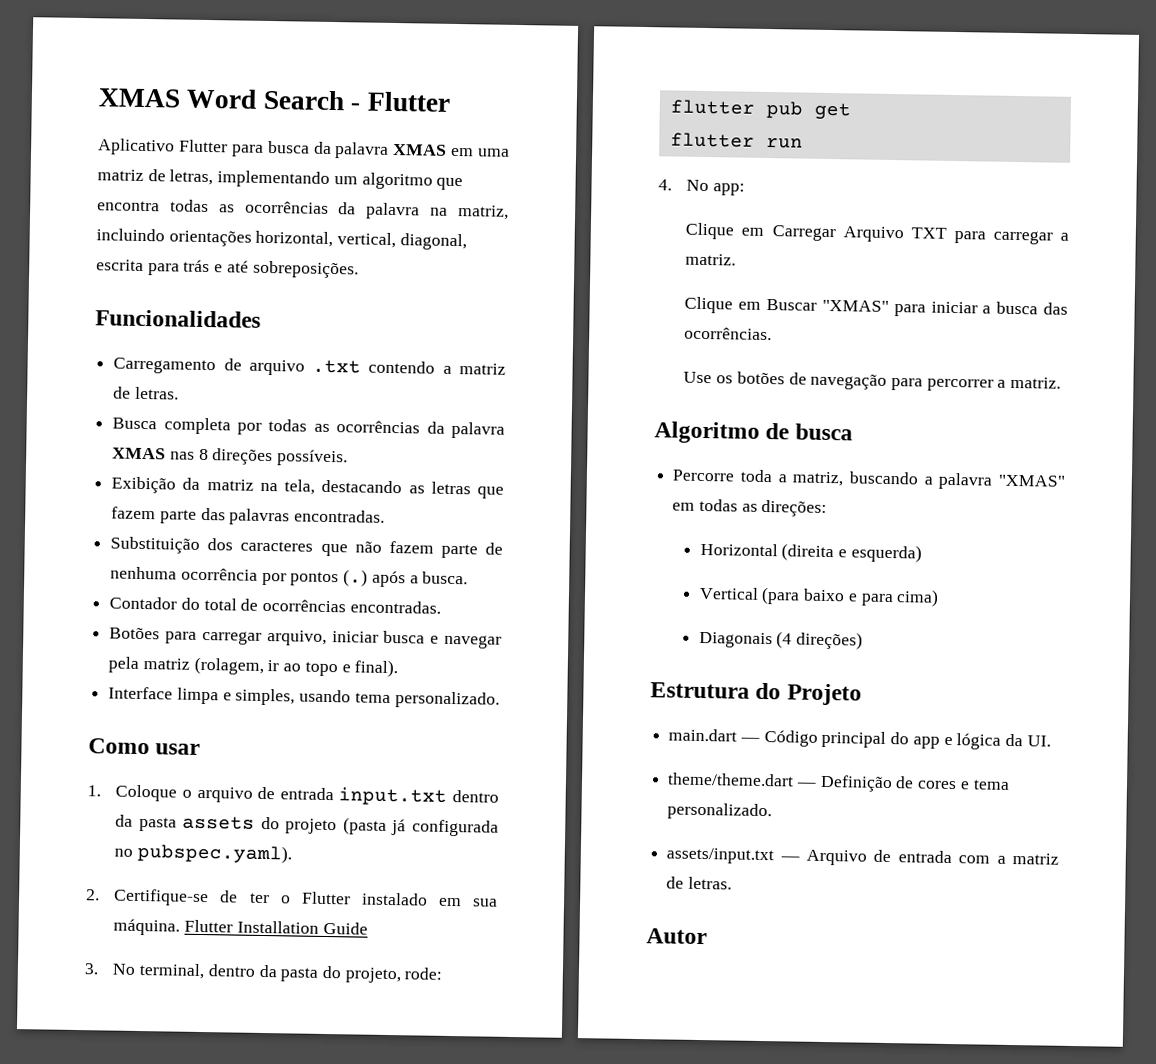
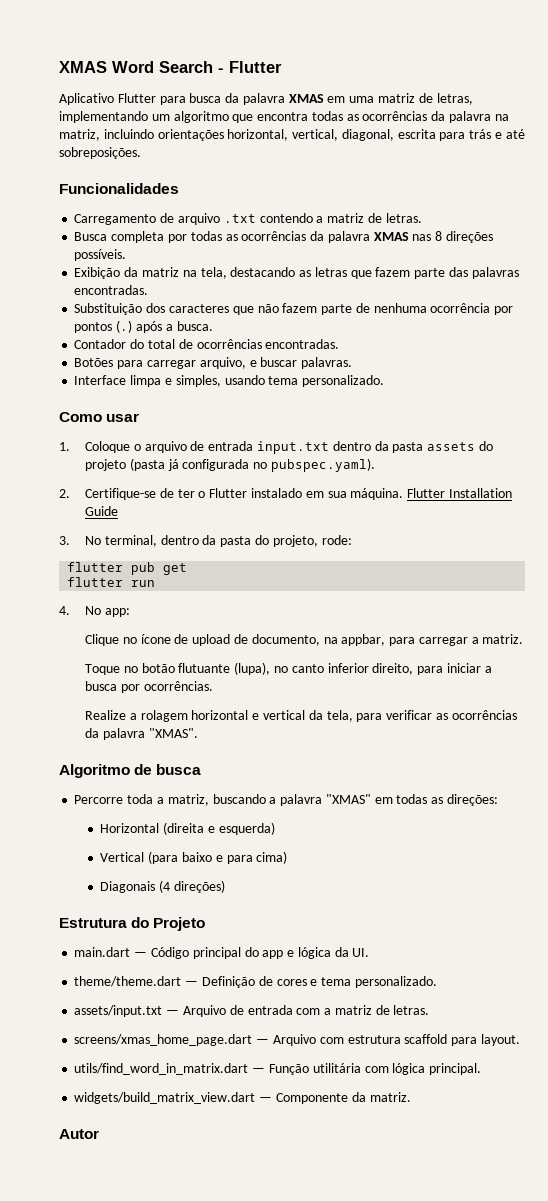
- Botões para carregar arquivo, iniciar busca e navegar pela matriz (rolagem, ir ao topo e final).
+ Botões para carregar arquivo, e buscar palavras.
- Clique em Carregar Arquivo TXT para carregar a matriz.
- Clique em Buscar "XMAS" para iniciar a busca das ocorrências.
+ Clique no ícone de upload de documento, na appbar, para carregar a matriz.
+ Toque no botão flutuante (lupa), no canto inferior direito, para iniciar a busca por ocorrências.
- Use os botões de navegação para percorrer a matriz.
+ Realize a rolagem horizontal e vertical da tela, para verificar as ocorrências da palavra "XMAS".
+ screens/xmas_home_page.dart — Arquivo com estrutura scaffold para layout.
+ utils/find_word_in_matrix.dart — Função utilitária com lógica principal.
+ widgets/build_matrix_view.dart — Componente da matriz.

